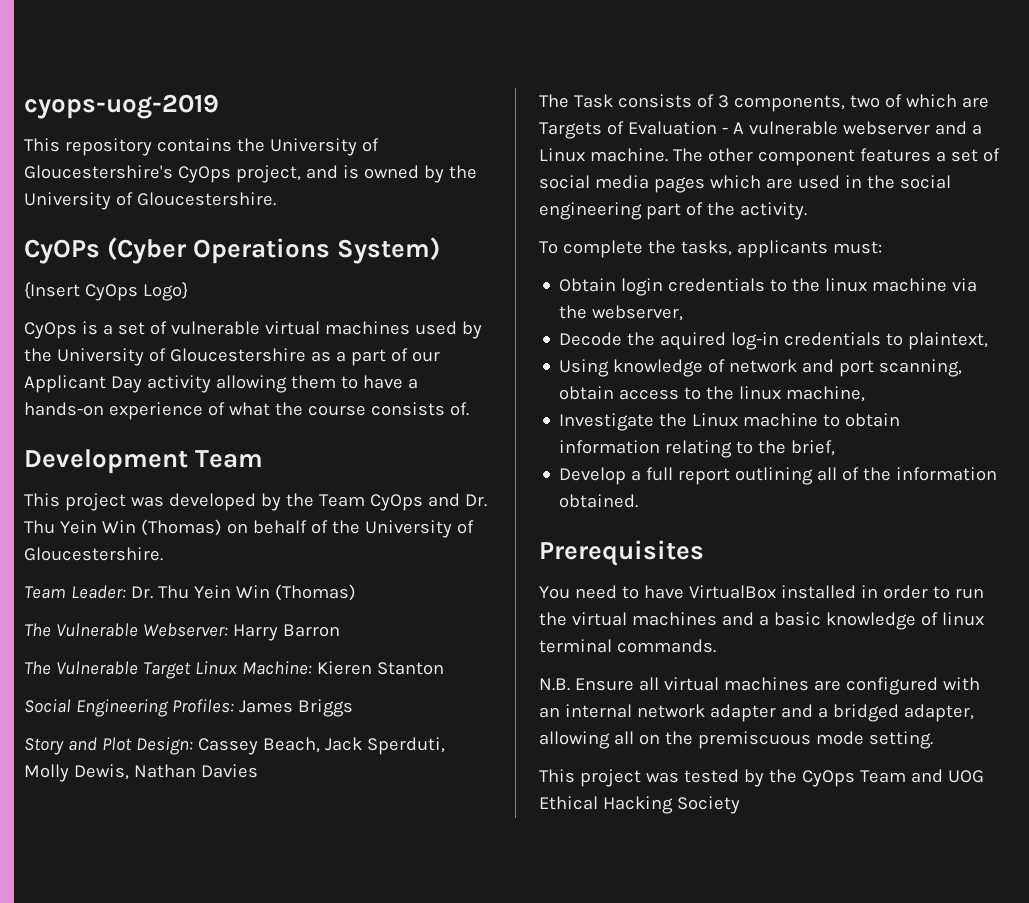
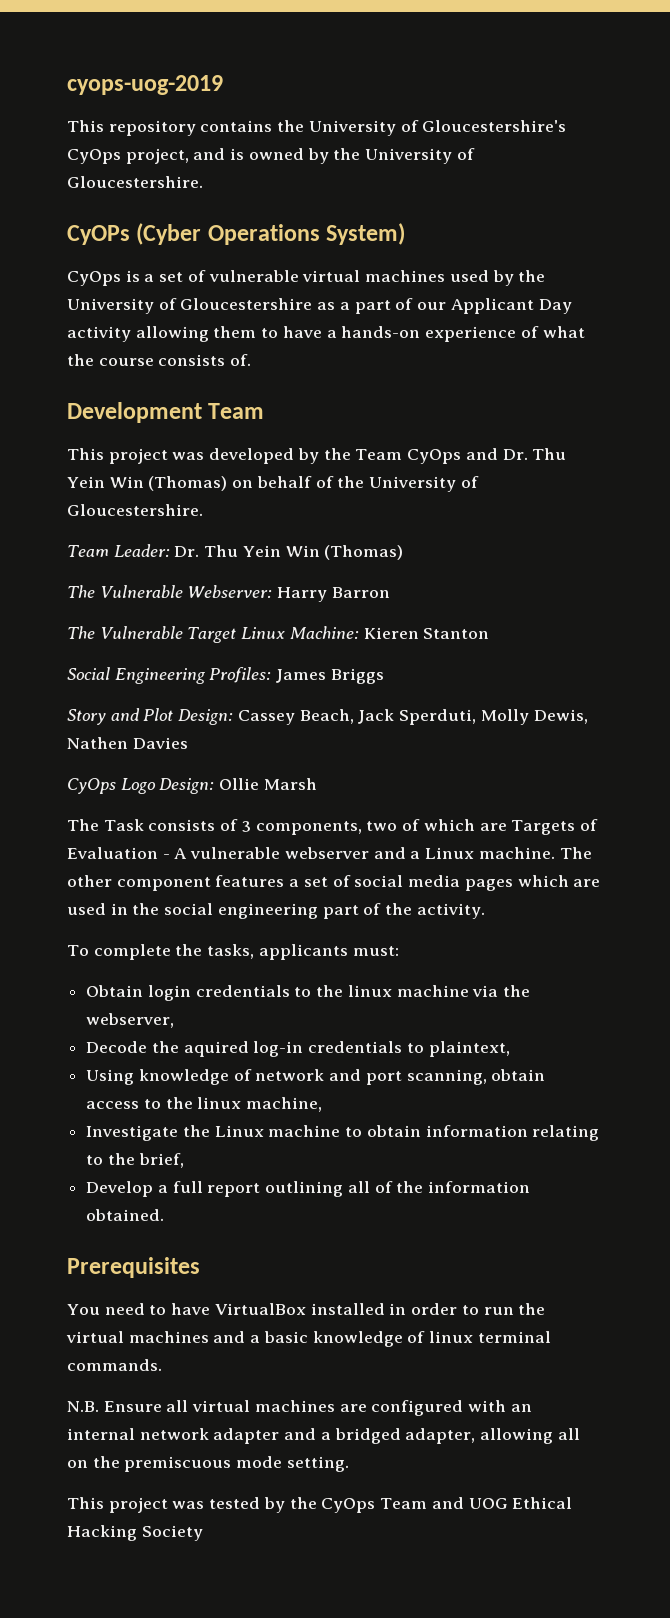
- {Insert CyOps Logo}
- Story and Plot Design: Cassey Beach, Jack Sperduti, Molly Dewis, Nathan Davies
+ Story and Plot Design: Cassey Beach, Jack Sperduti, Molly Dewis, Nathen Davies
+ CyOps Logo Design: Ollie Marsh

